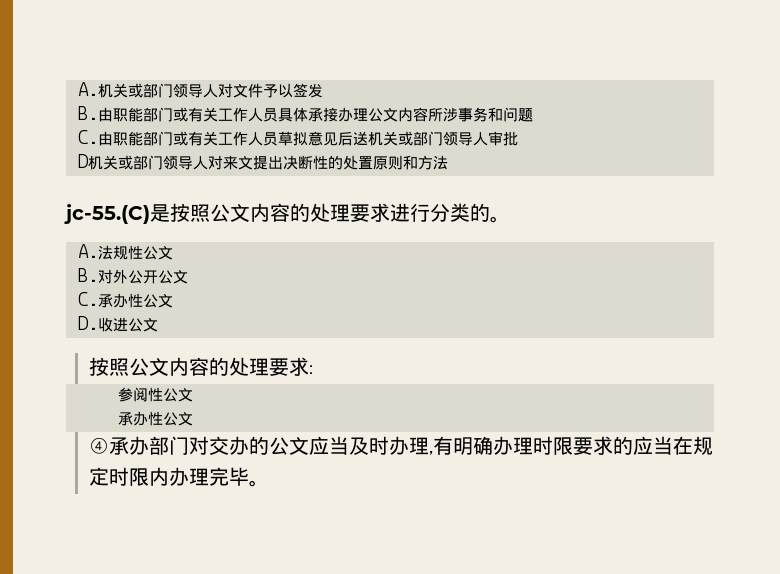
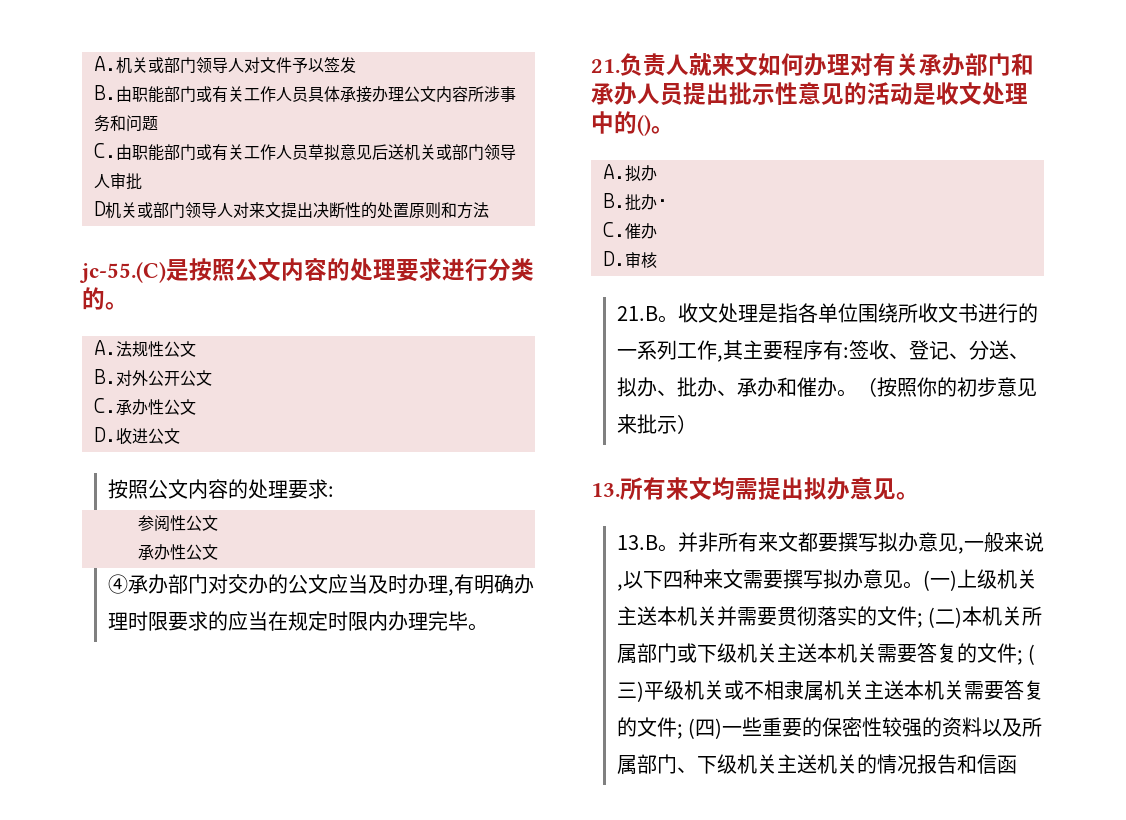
+ 21.负责人就来文如何办理对有关承办部门和承办人员提出批示性意见的活动是收文处理中的()。
+ A.拟办
+ B.批办·
+ C.催办
+ D.审核
+ 21.B。收文处理是指各单位围绕所收文书进行的一系列工作,其主要程序有:签收、登记、分送、拟办、批办、承办和催办。（按照你的初步意见来批示）
+ 13.所有来文均需提出拟办意见。
+ 13.B。并非所有来文都要撰写拟办意见,一般来说,以下四种来文需要撰写拟办意见。(一)上级机关主送本机关并需要贯彻落实的文件; (二)本机关所属部门或下级机关主送本机关需要答复的文件; (三)平级机关或不相隶属机关主送本机关需要答复的文件; (四)一些重要的保密性较强的资料以及所属部门、下级机关主送机关的情况报告和信函

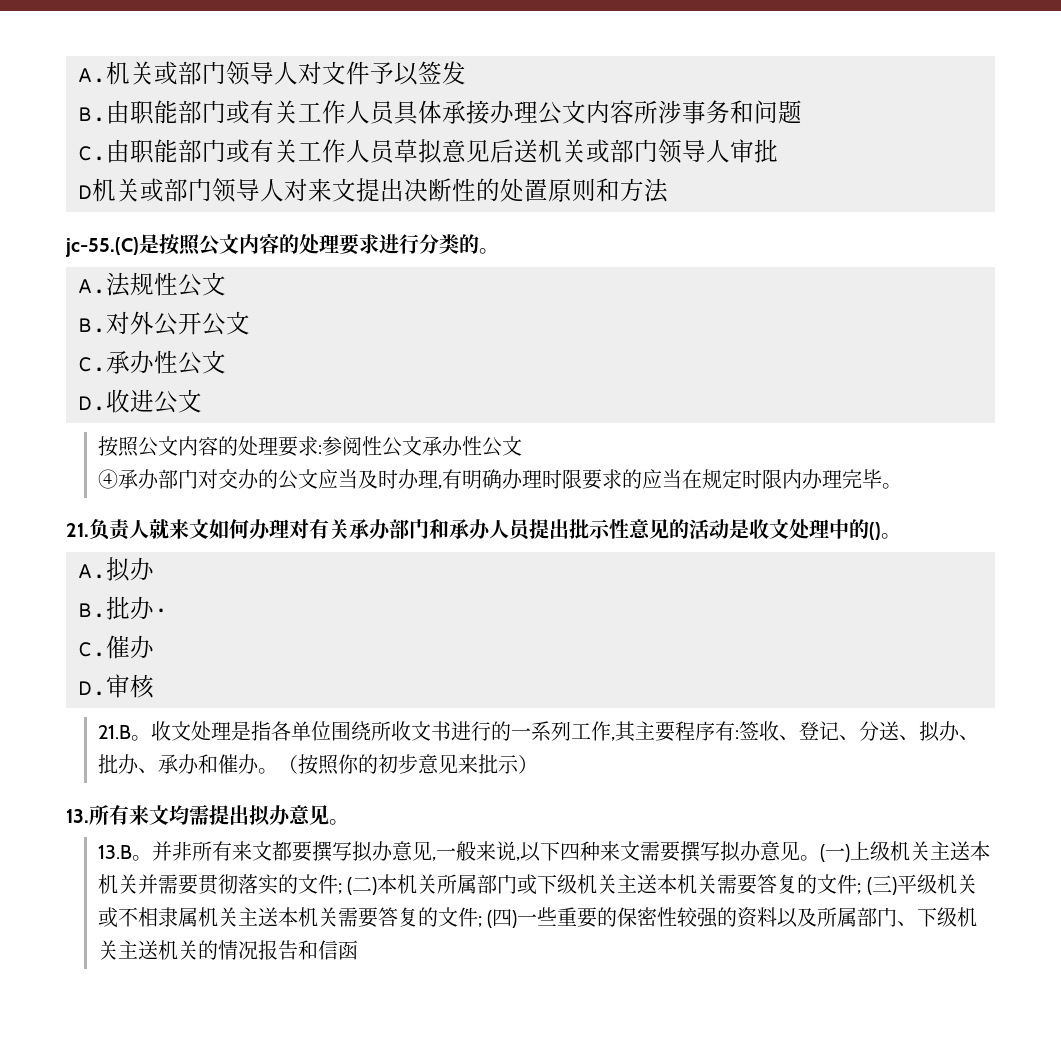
- 按照公文内容的处理要求:
- 参阅性公文
- 承办性公文
+ 按照公文内容的处理要求:参阅性公文承办性公文

